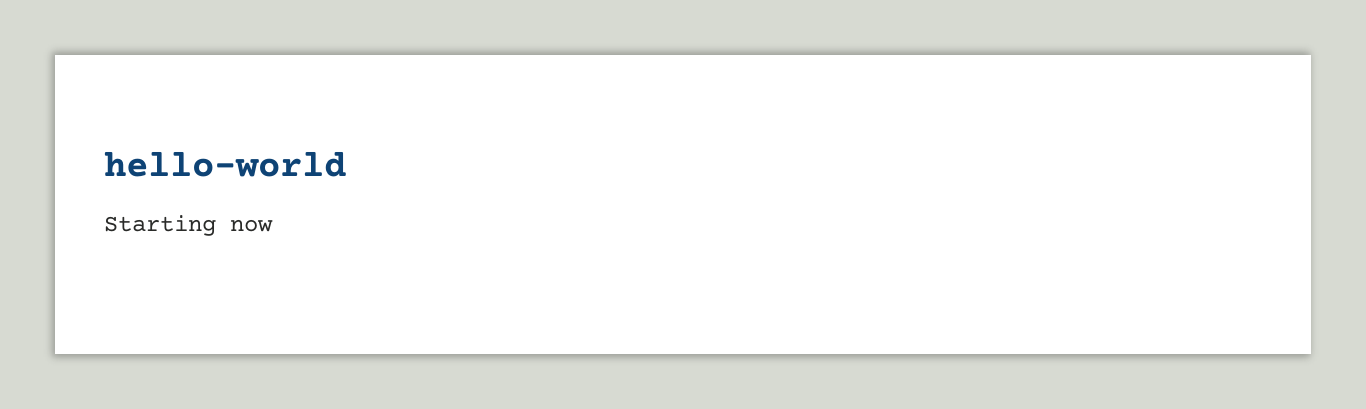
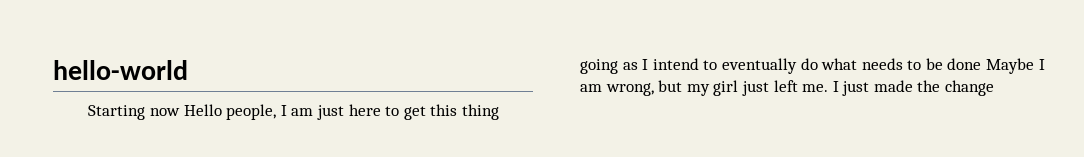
- Starting now
+ Starting now Hello people, I am just here to get this thing going as I intend to eventually do what needs to be done Maybe I am wrong, but my girl just left me. I just made the change

